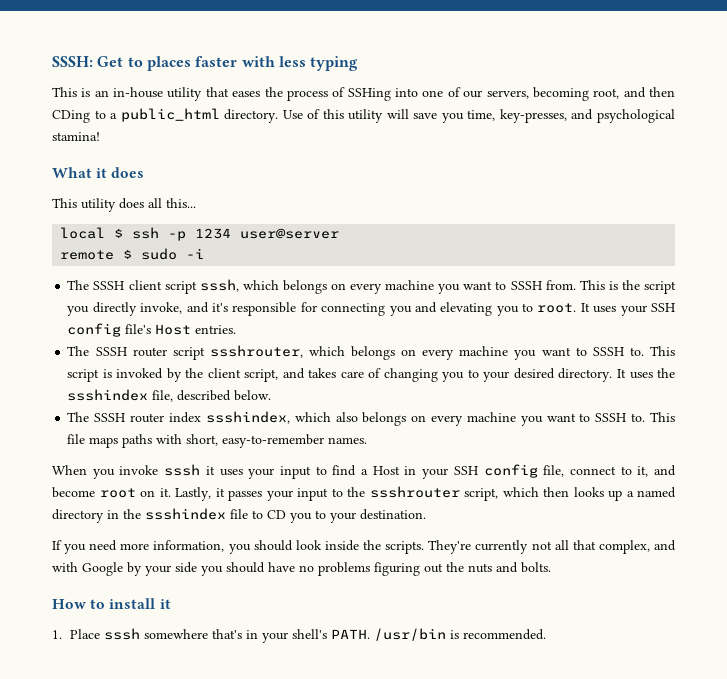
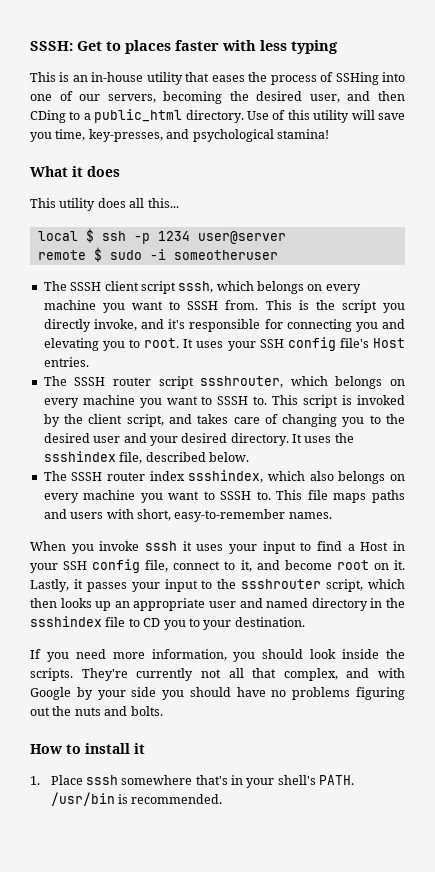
- This is an in-house utility that eases the process of SSHing into one of our servers, becoming root, and then CDing to a public_html directory.
+ This is an in-house utility that eases the process of SSHing into one of our servers, becoming the desired user, and then CDing to a public_html directory.
- remote $ sudo -i
+ remote $ sudo -i someotheruser
- This script is invoked by the client script, and takes care of changing you to your desired directory.
+ This script is invoked by the client script, and takes care of changing you to the desired user and your desired directory.
- This file maps paths with short, easy-to-remember names.
+ This file maps paths and users with short, easy-to-remember names.
- Lastly, it passes your input to the ssshrouter script, which then looks up a named directory in the ssshindex file to CD you to your destination.
+ Lastly, it passes your input to the ssshrouter script, which then looks up an appropriate user and named directory in the ssshindex file to CD you to your destination.

